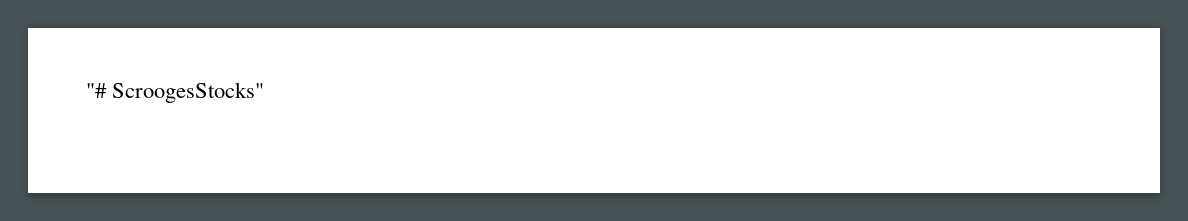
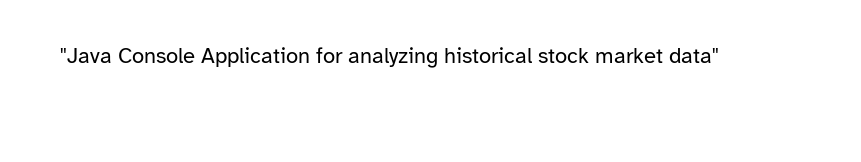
- "# ScroogesStocks"
+ "Java Console Application for analyzing historical stock market data"

